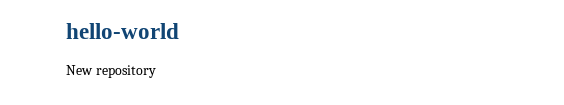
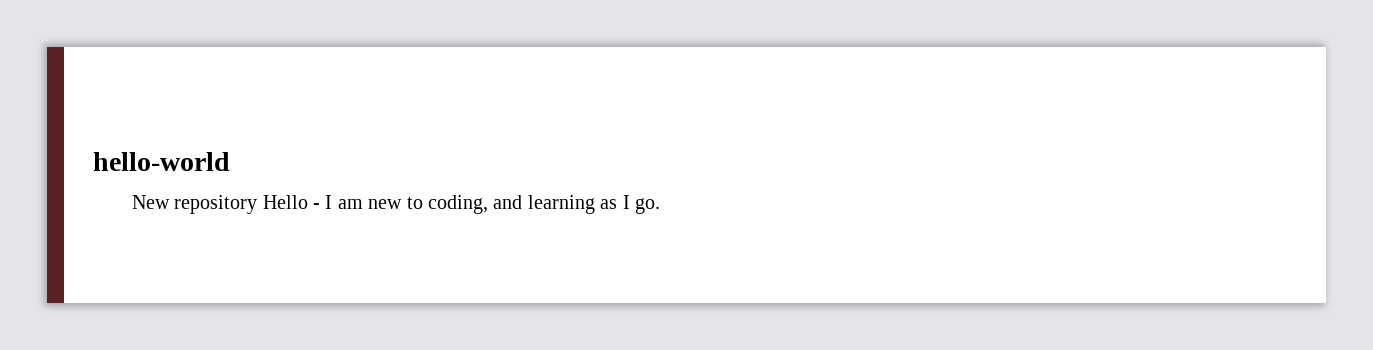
- New repository
+ New repository Hello - I am new to coding, and learning as I go.

